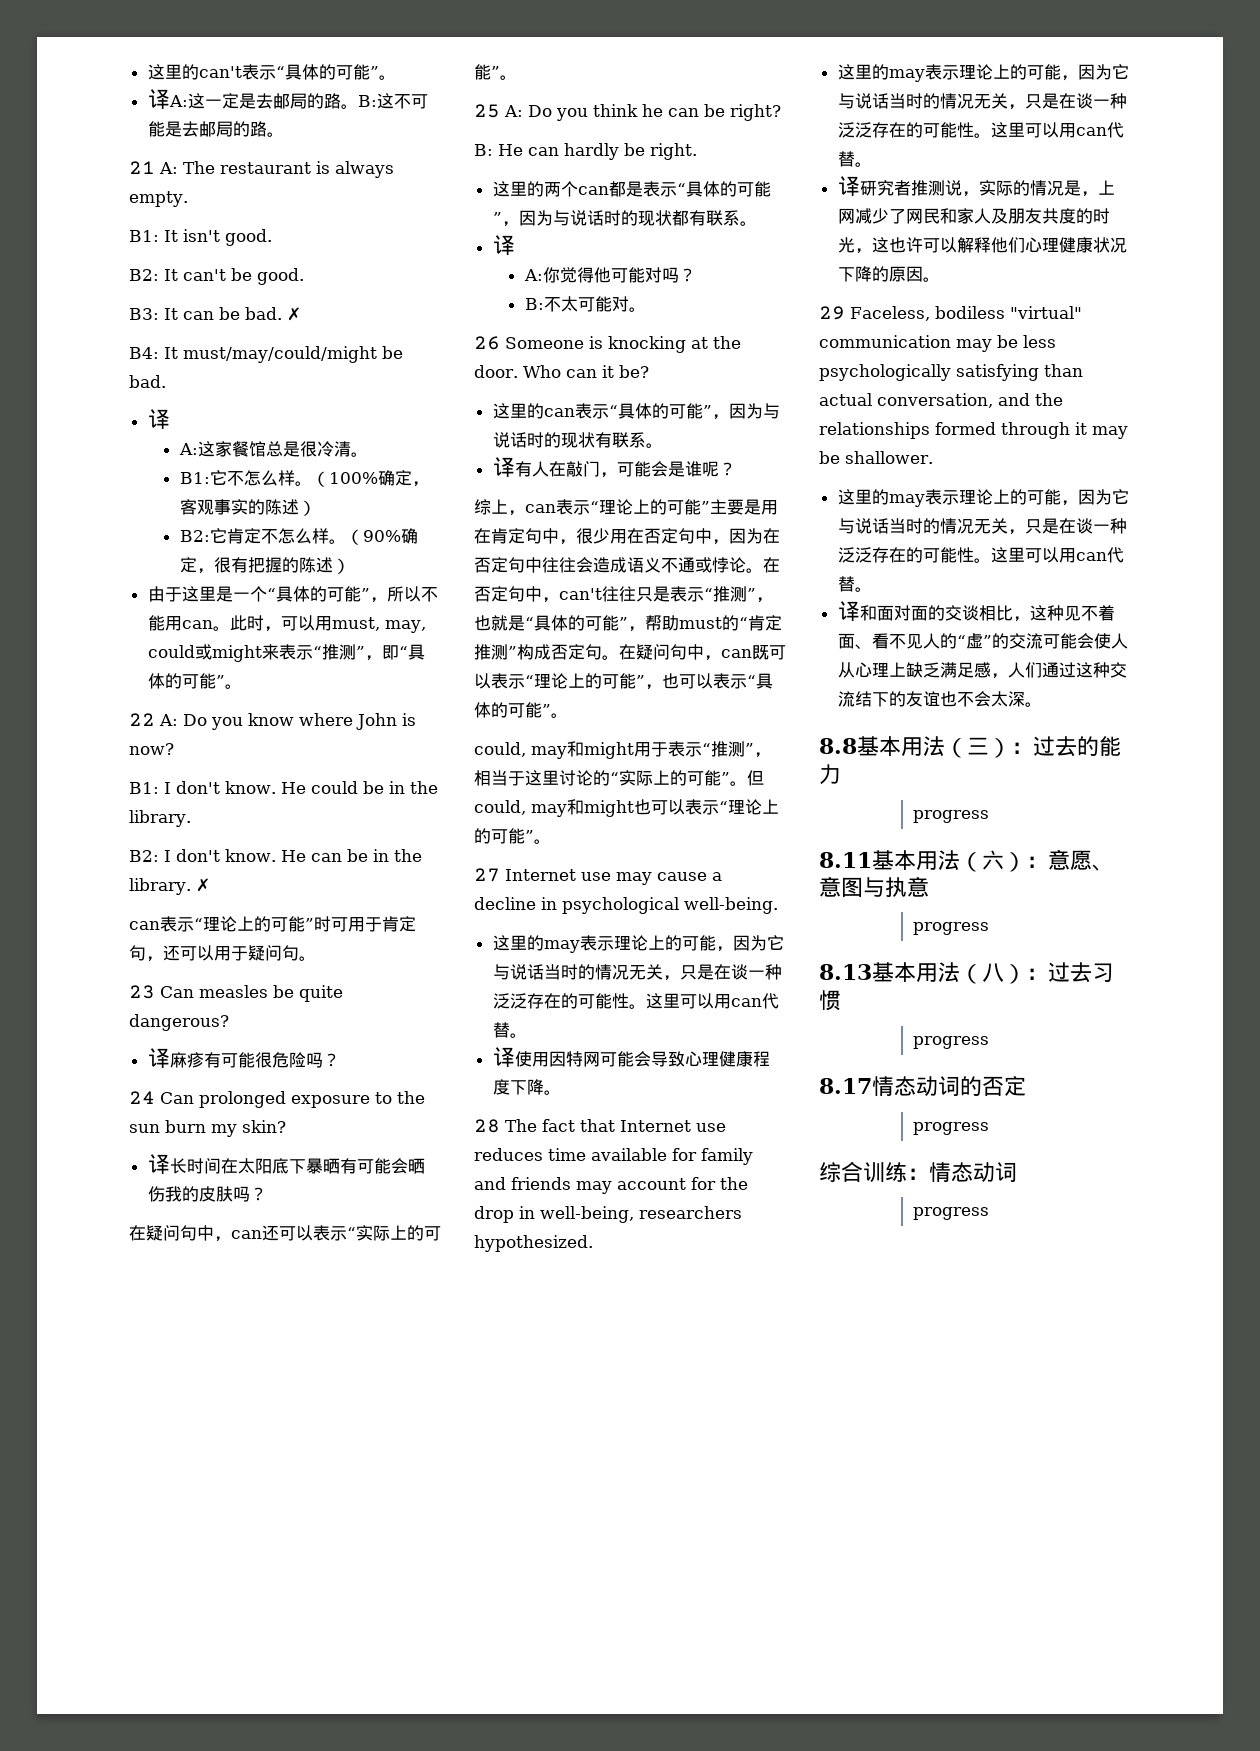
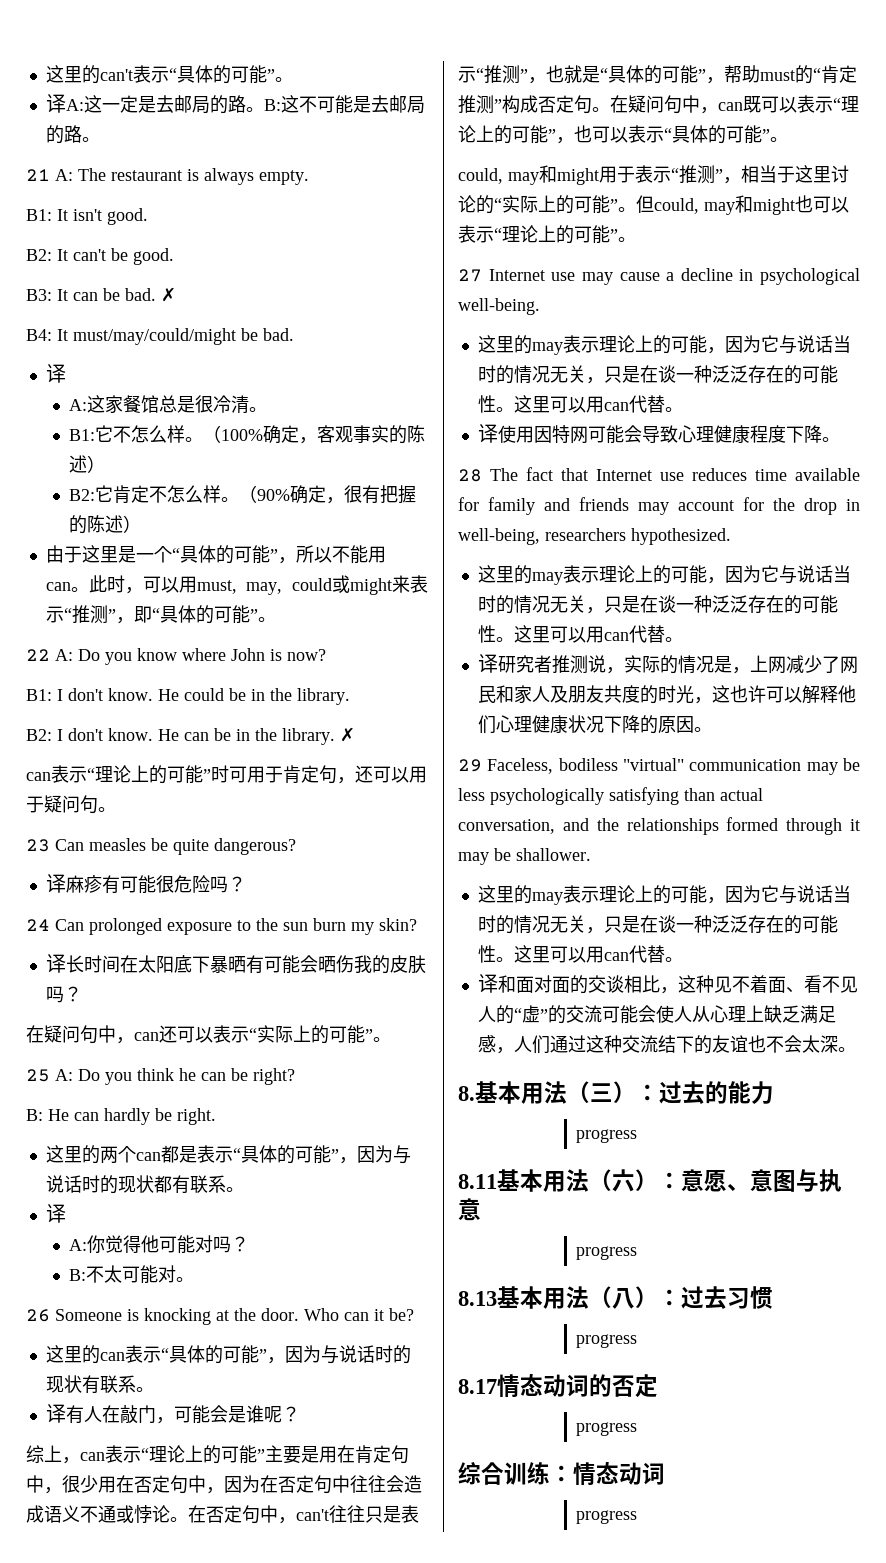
- 8.8基本用法（三）：过去的能力
+ 8.基本用法（三）：过去的能力

